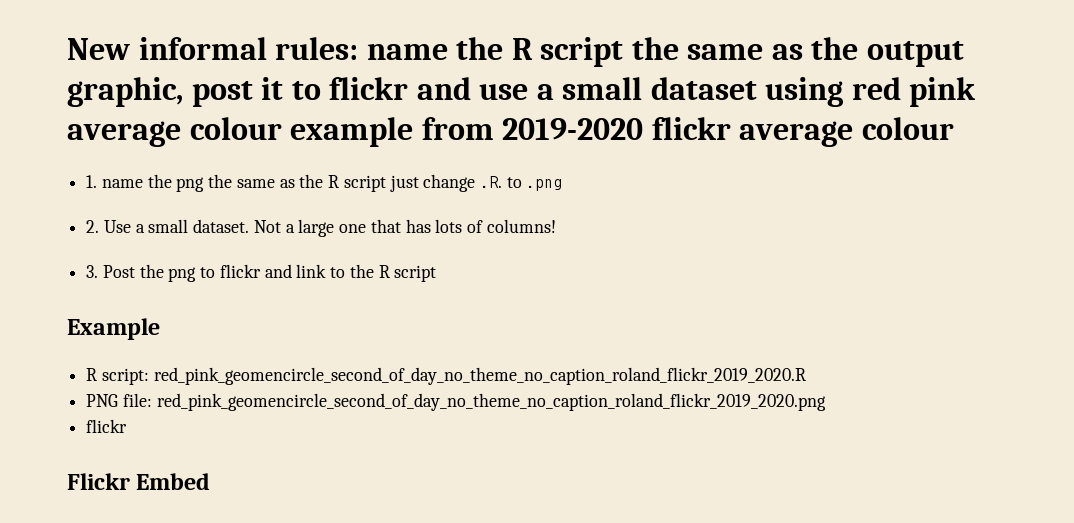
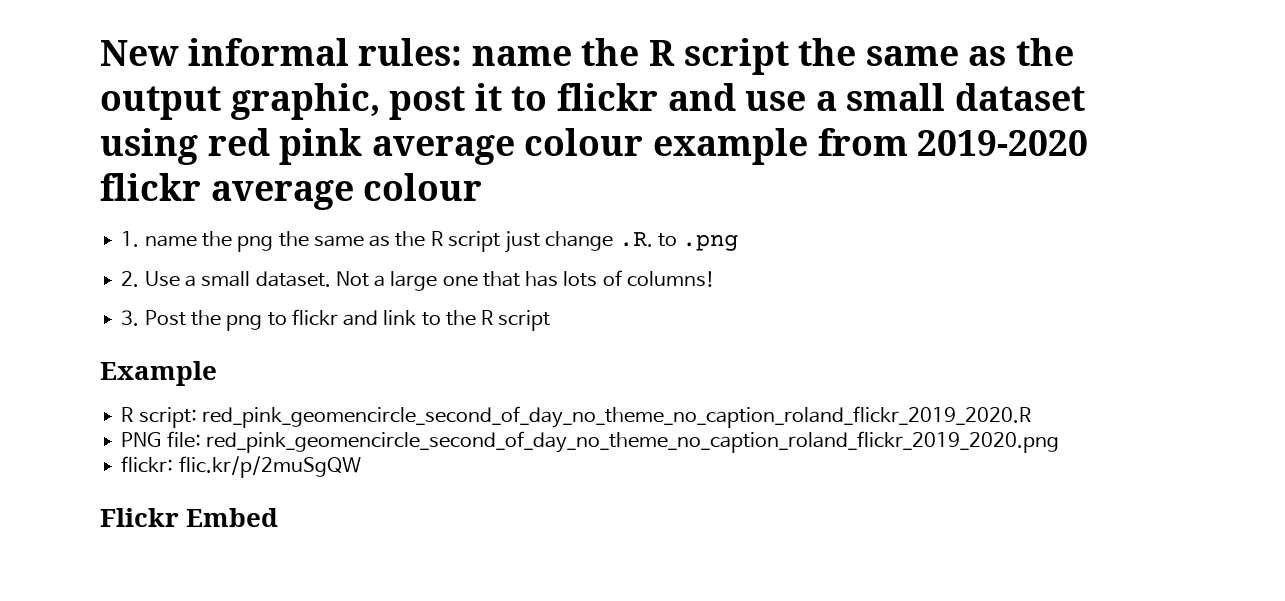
  PNG file: red_pink_geomencircle_second_of_day_no_theme_no_caption_roland_flickr_2019_2020.png
- flickr
+ flickr: flic.kr/p/2muSgQW

